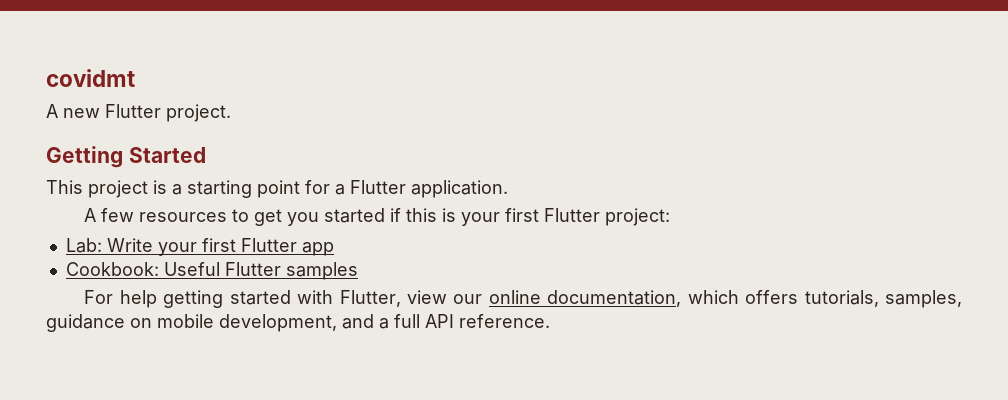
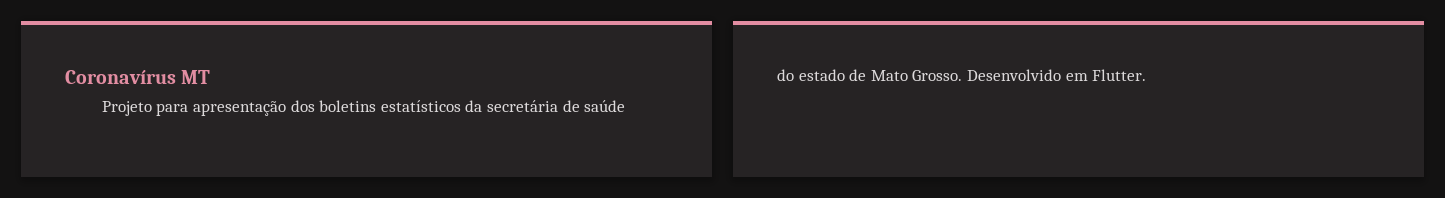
- covidmt
- A new Flutter project.
- Getting Started
- This project is a starting point for a Flutter application.
- A few resources to get you started if this is your first Flutter project:
- Lab: Write your first Flutter app
- Cookbook: Useful Flutter samples
- For help getting started with Flutter, view our online documentation, which offers tutorials, samples, guidance on mobile development, and a full API reference.
+ Coronavírus MT
+ Projeto para apresentação dos boletins estatísticos da secretária de saúde do estado de Mato Grosso. Desenvolvido em Flutter.

